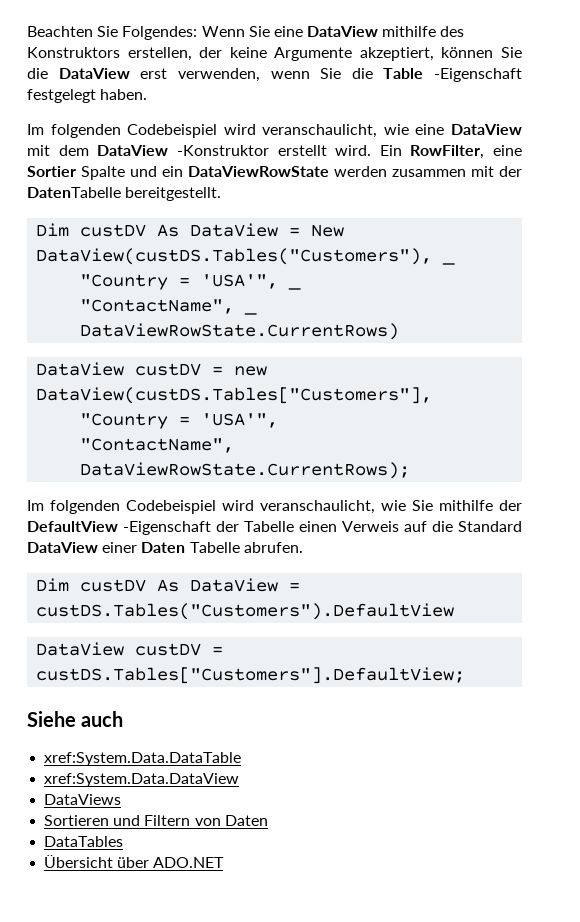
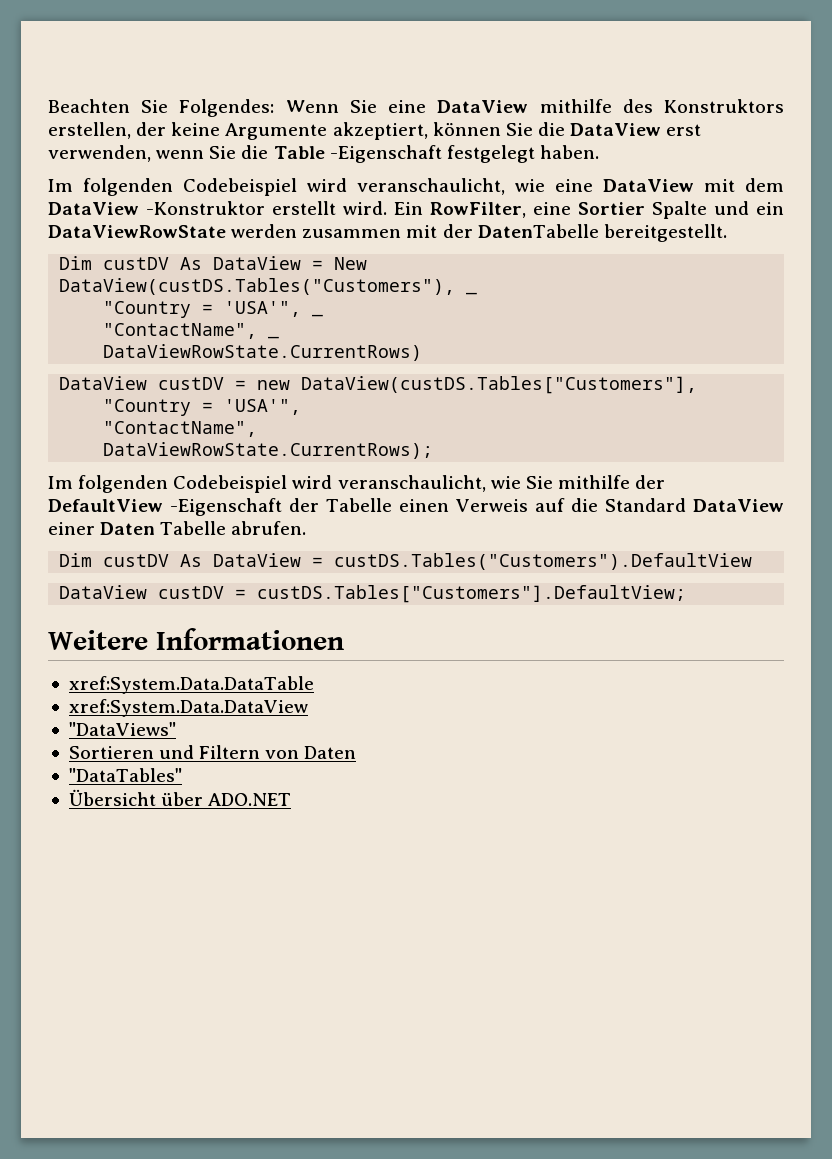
- Siehe auch
+ Weitere Informationen
- DataViews
+ "DataViews"
- DataTables
+ "DataTables"

